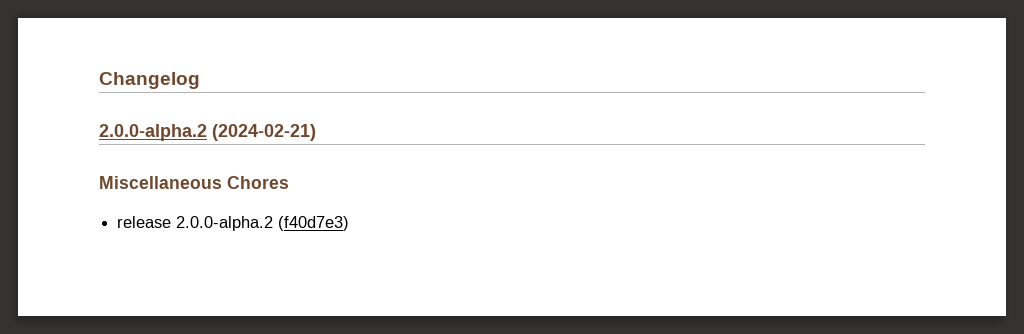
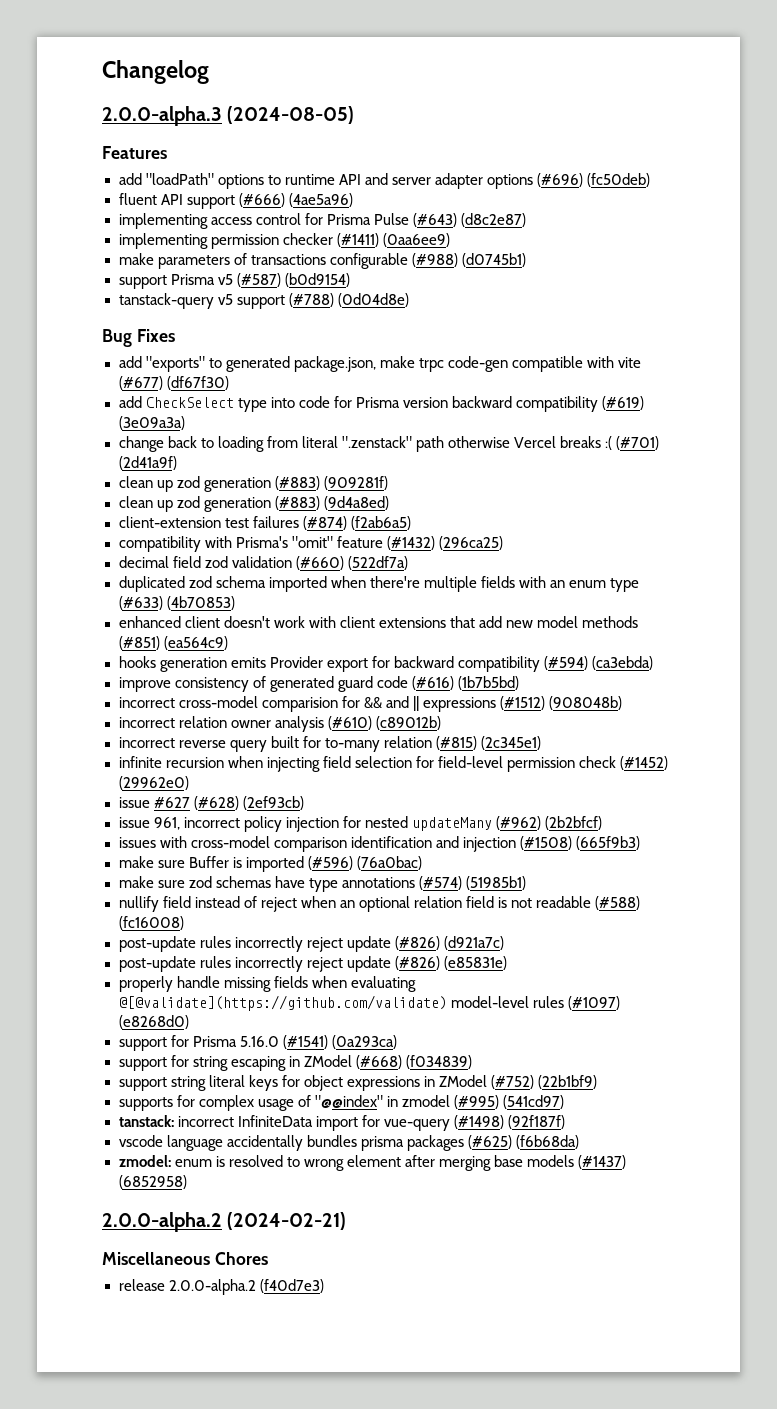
+ 2.0.0-alpha.3 (2024-08-05)
+ Features
+ add "loadPath" options to runtime API and server adapter options (#696) (fc50deb)
+ fluent API support (#666) (4ae5a96)
+ implementing access control for Prisma Pulse (#643) (d8c2e87)
+ implementing permission checker (#1411) (0aa6ee9)
+ make parameters of transactions configurable (#988) (d0745b1)
+ support Prisma v5 (#587) (b0d9154)
+ tanstack-query v5 support (#788) (0d04d8e)
+ Bug Fixes
+ add "exports" to generated package.json, make trpc code-gen compatible with vite (#677) (df67f30)
+ add CheckSelect type into code for Prisma version backward compatibility (#619) (3e09a3a)
+ change back to loading from literal ".zenstack" path otherwise Vercel breaks :( (#701) (2d41a9f)
+ clean up zod generation (#883) (909281f)
+ clean up zod generation (#883) (9d4a8ed)
+ client-extension test failures (#874) (f2ab6a5)
+ compatibility with Prisma's "omit" feature (#1432) (296ca25)
+ decimal field zod validation (#660) (522df7a)
+ duplicated zod schema imported when there're multiple fields with an enum type (#633) (4b70853)
+ enhanced client doesn't work with client extensions that add new model methods (#851) (ea564c9)
+ hooks generation emits Provider export for backward compatibility (#594) (ca3ebda)
+ improve consistency of generated guard code (#616) (1b7b5bd)
+ incorrect cross-model comparision for && and || expressions (#1512) (908048b)
+ incorrect relation owner analysis (#610) (c89012b)
+ incorrect reverse query built for to-many relation (#815) (2c345e1)
+ infinite recursion when injecting field selection for field-level permission check (#1452) (29962e0)
+ issue #627 (#628) (2ef93cb)
+ issue 961, incorrect policy injection for nested updateMany (#962) (2b2bfcf)
+ issues with cross-model comparison identification and injection (#1508) (665f9b3)
+ make sure Buffer is imported (#596) (76a0bac)
+ make sure zod schemas have type annotations (#574) (51985b1)
+ nullify field instead of reject when an optional relation field is not readable (#588) (fc16008)
+ post-update rules incorrectly reject update (#826) (d921a7c)
+ post-update rules incorrectly reject update (#826) (e85831e)
+ properly handle missing fields when evaluating @[@validate](https://github.com/validate) model-level rules (#1097) (e8268d0)
+ support for Prisma 5.16.0 (#1541) (0a293ca)
+ support for string escaping in ZModel (#668) (f034839)
+ support string literal keys for object expressions in ZModel (#752) (22b1bf9)
+ supports for complex usage of "@@index" in zmodel (#995) (541cd97)
+ tanstack: incorrect InfiniteData import for vue-query (#1498) (92f187f)
+ vscode language accidentally bundles prisma packages (#625) (f6b68da)
+ zmodel: enum is resolved to wrong element after merging base models (#1437) (6852958)

